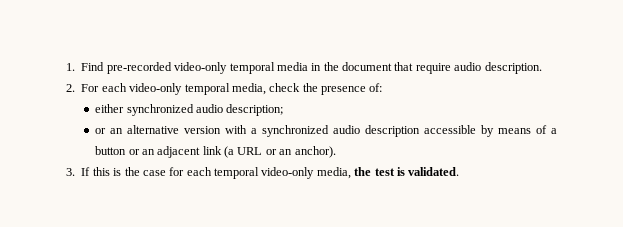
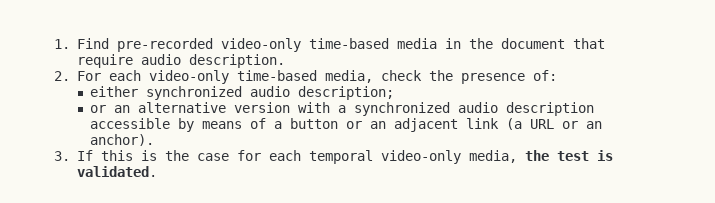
- 1. Find pre-recorded video-only temporal media in the document that require audio description.
+ 1. Find pre-recorded video-only time-based media in the document that require audio description.
- 2. For each video-only temporal media, check the presence of:
+ 2. For each video-only time-based media, check the presence of:

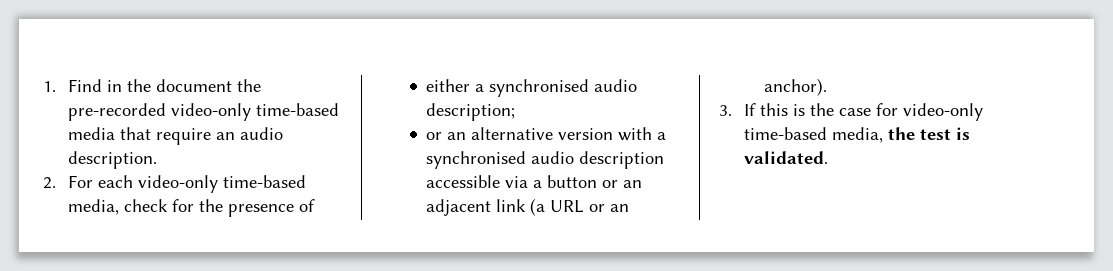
- 1. Find pre-recorded video-only time-based media in the document that require audio description.
+ 1. Find in the document the pre-recorded video-only time-based media that require an audio description.
- 2. For each video-only time-based media, check the presence of:
+ 2. For each video-only time-based media, check for the presence of
- either synchronized audio description;
+ either a synchronised audio description;
- or an alternative version with a synchronized audio description accessible by means of a button or an adjacent link (a URL or an anchor).
+ or an alternative version with a synchronised audio description accessible via a button or an adjacent link (a URL or an anchor).
- 3. If this is the case for each temporal video-only media, the test is validated.
+ 3. If this is the case for video-only time-based media, the test is validated.

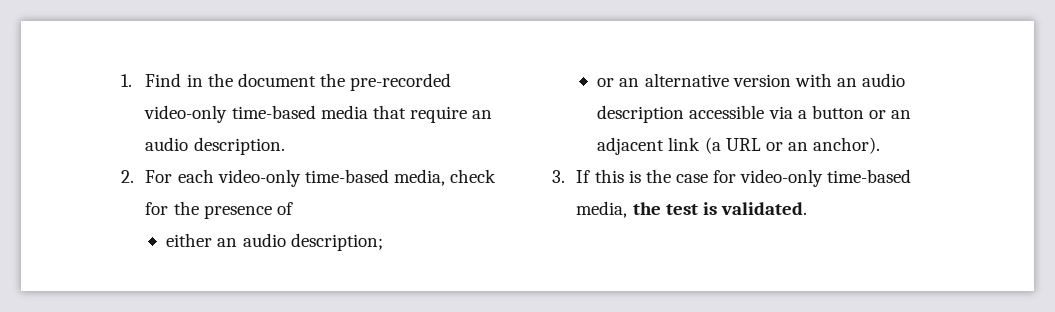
- either a synchronised audio description;
+ either an audio description;
- or an alternative version with a synchronised audio description accessible via a button or an adjacent link (a URL or an anchor).
+ or an alternative version with an audio description accessible via a button or an adjacent link (a URL or an anchor).

